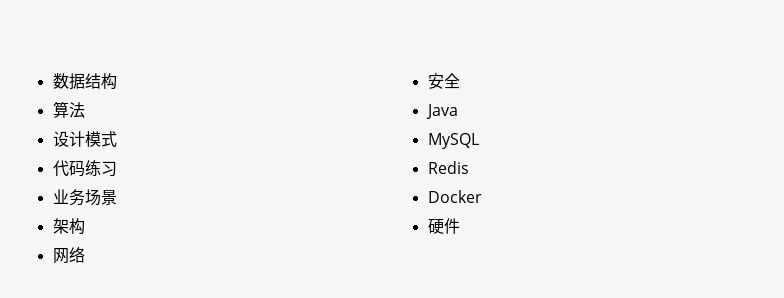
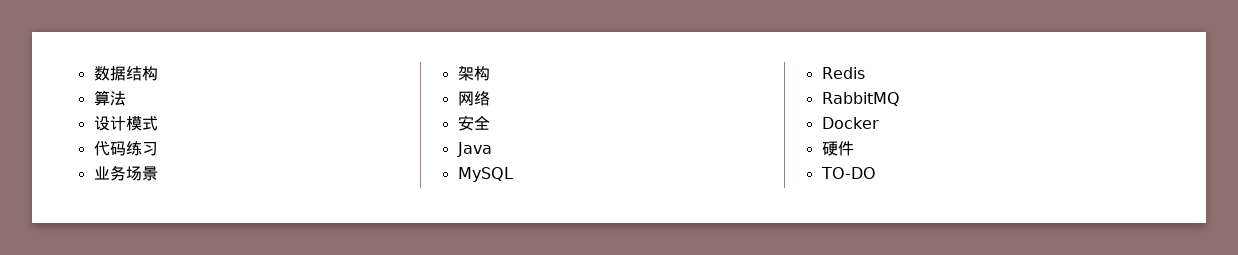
+ RabbitMQ
+ TO-DO

